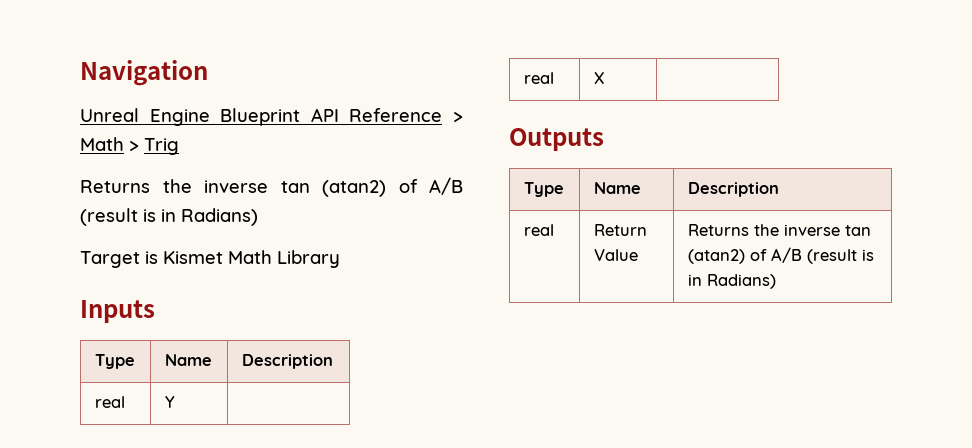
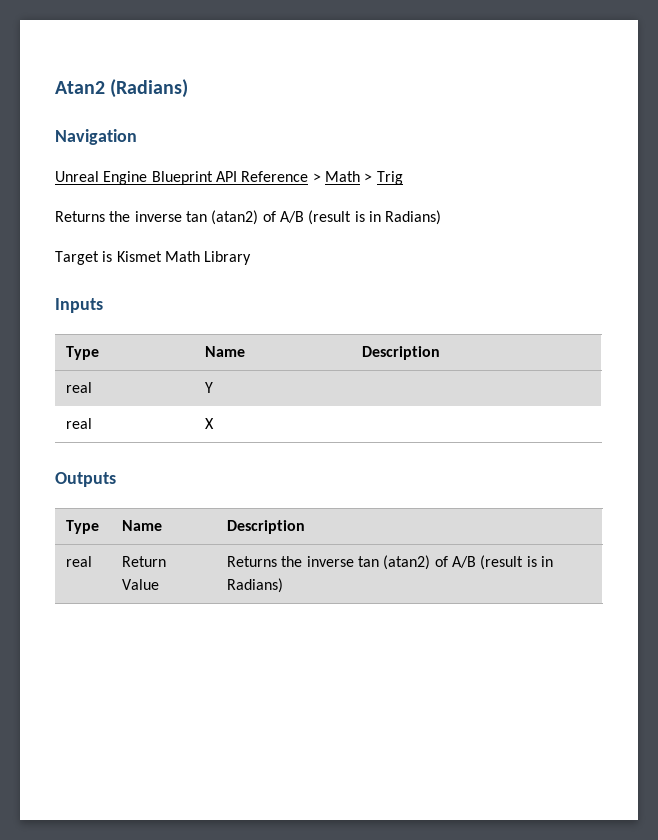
+ Atan2 (Radians)

